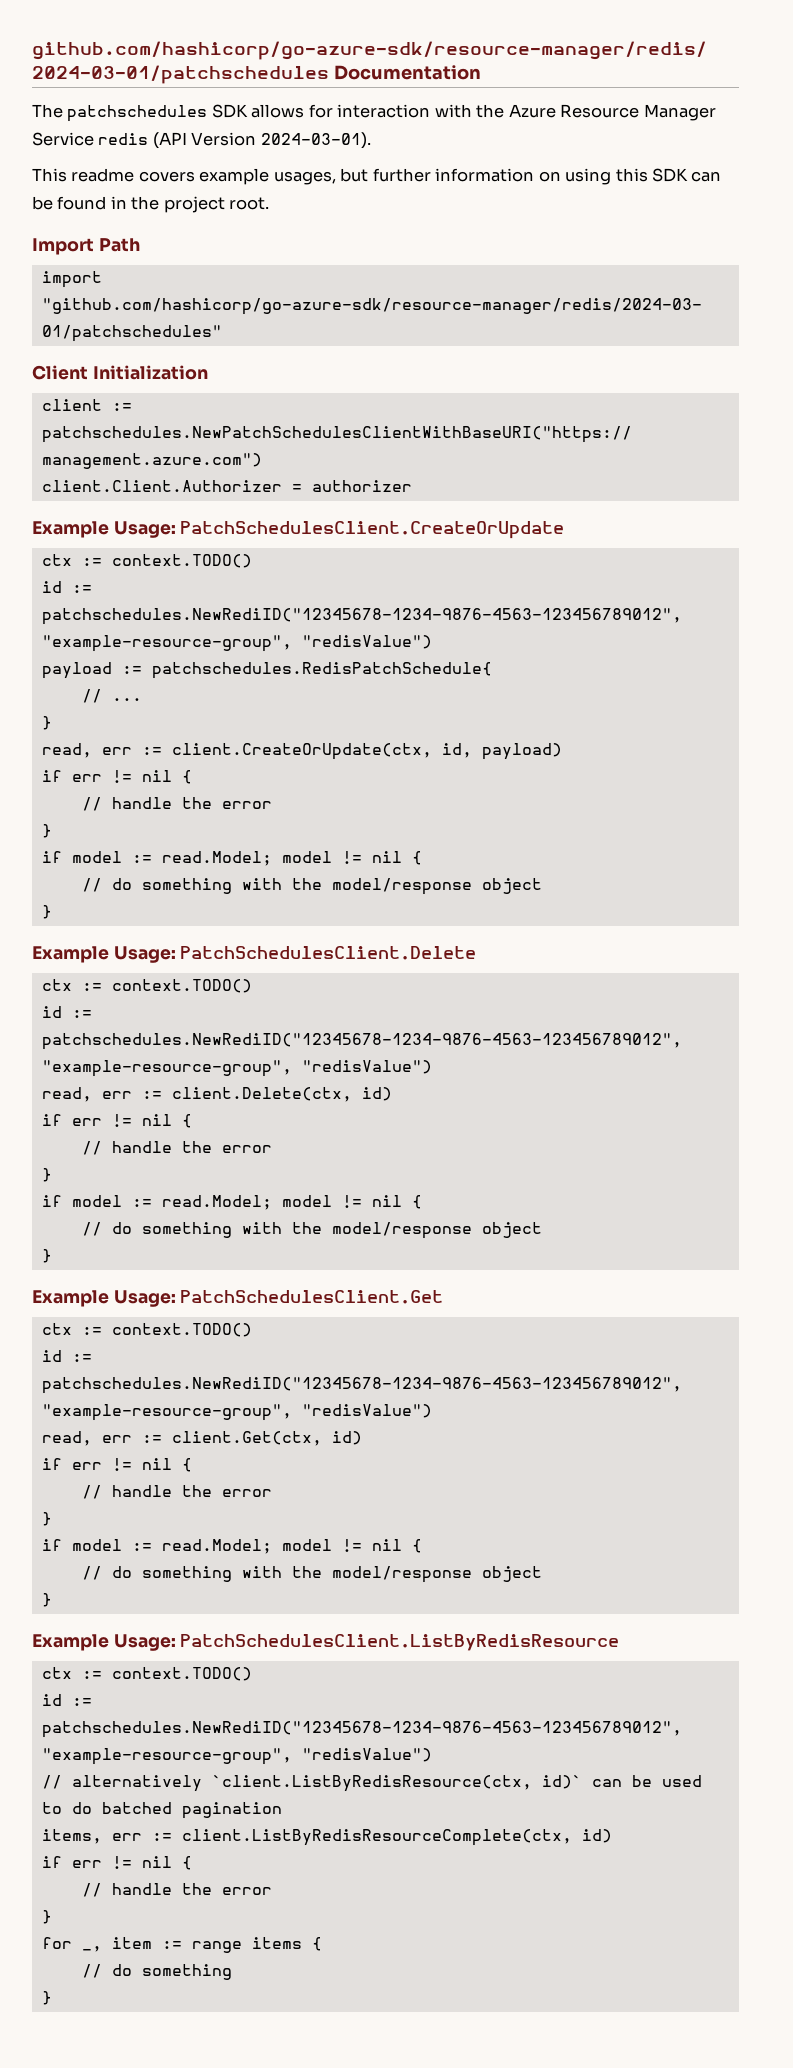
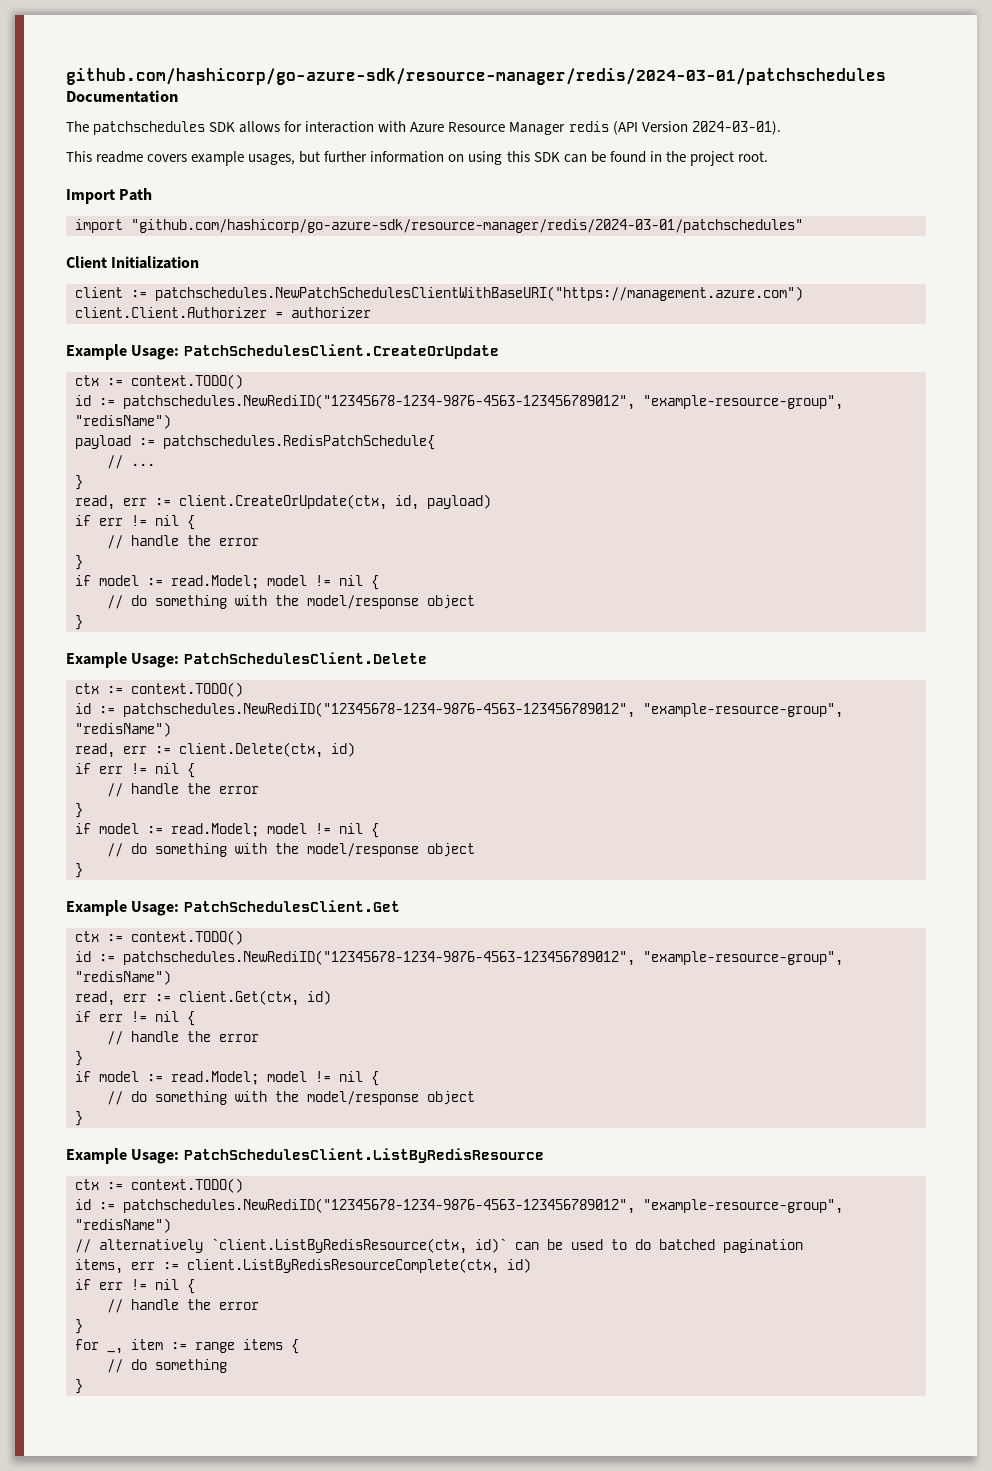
- The patchschedules SDK allows for interaction with the Azure Resource Manager Service redis (API Version 2024-03-01).
+ The patchschedules SDK allows for interaction with Azure Resource Manager redis (API Version 2024-03-01).
  Example Usage: PatchSchedulesClient.CreateOrUpdate
  ctx := context.TODO()
- id := patchschedules.NewRediID("12345678-1234-9876-4563-123456789012", "example-resource-group", "redisValue")
+ id := patchschedules.NewRediID("12345678-1234-9876-4563-123456789012", "example-resource-group", "redisName")
  Example Usage: PatchSchedulesClient.Delete
  ctx := context.TODO()
- id := patchschedules.NewRediID("12345678-1234-9876-4563-123456789012", "example-resource-group", "redisValue")
+ id := patchschedules.NewRediID("12345678-1234-9876-4563-123456789012", "example-resource-group", "redisName")
  Example Usage: PatchSchedulesClient.Get
  ctx := context.TODO()
- id := patchschedules.NewRediID("12345678-1234-9876-4563-123456789012", "example-resource-group", "redisValue")
+ id := patchschedules.NewRediID("12345678-1234-9876-4563-123456789012", "example-resource-group", "redisName")
  Example Usage: PatchSchedulesClient.ListByRedisResource
  ctx := context.TODO()
- id := patchschedules.NewRediID("12345678-1234-9876-4563-123456789012", "example-resource-group", "redisValue")
+ id := patchschedules.NewRediID("12345678-1234-9876-4563-123456789012", "example-resource-group", "redisName")

